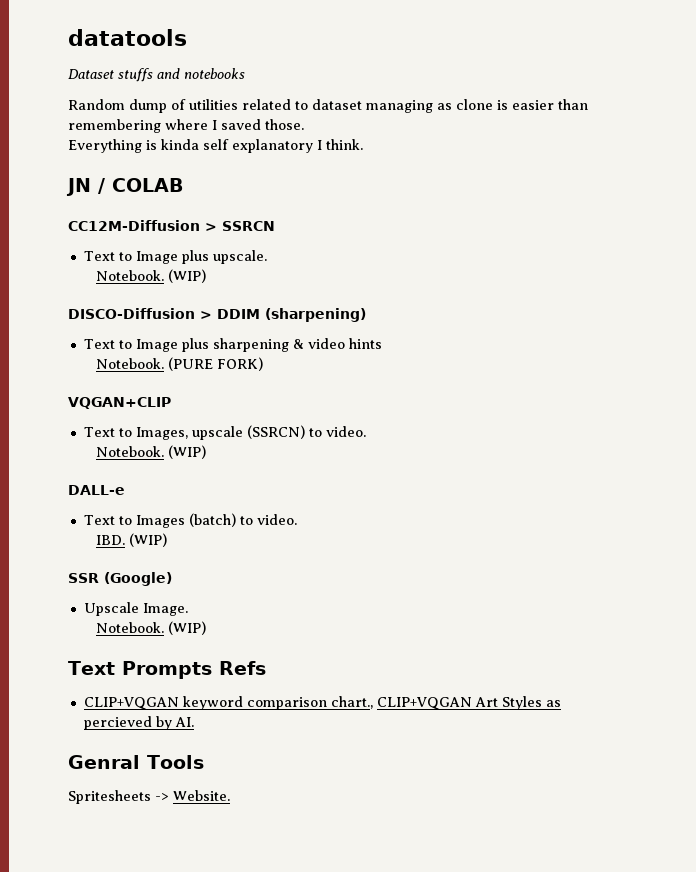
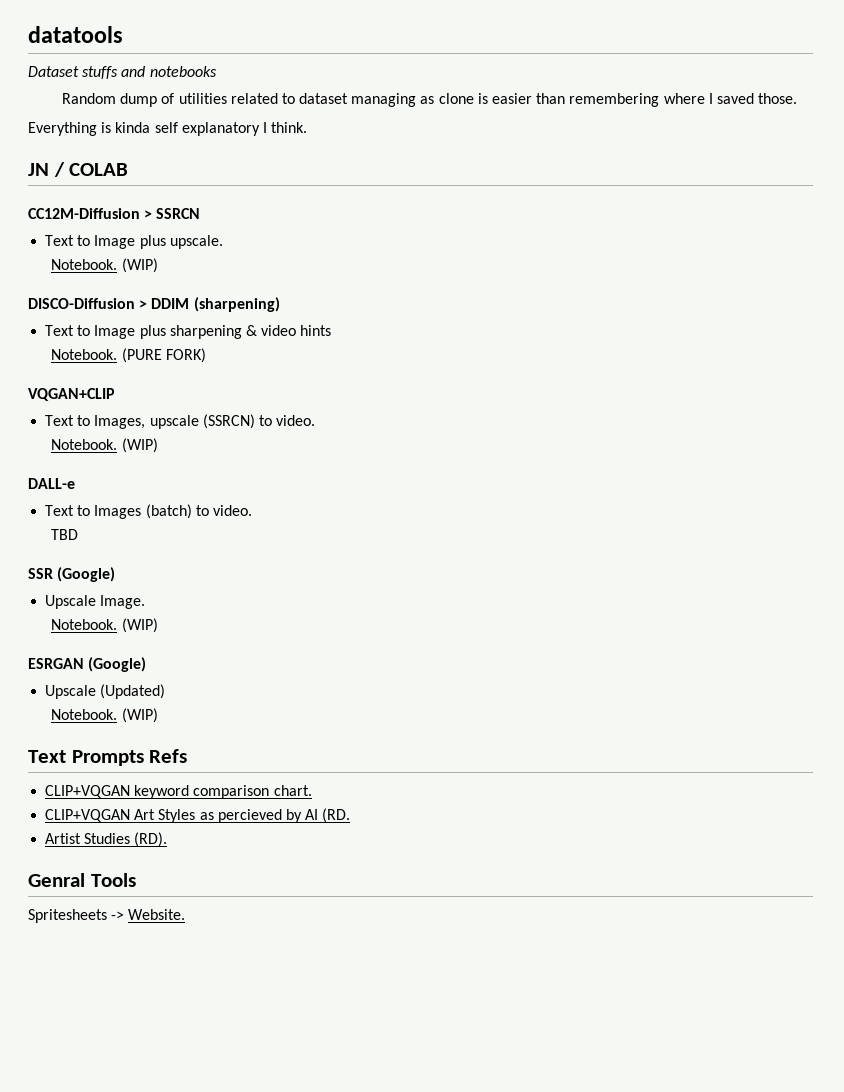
- IBD. (WIP)
+ TBD
+ ESRGAN (Google)
+ Upscale (Updated)
+ Notebook. (WIP)
- CLIP+VQGAN keyword comparison chart., CLIP+VQGAN Art Styles as percieved by AI.
+ CLIP+VQGAN keyword comparison chart.
+ CLIP+VQGAN Art Styles as percieved by AI (RD.
+ Artist Studies (RD).

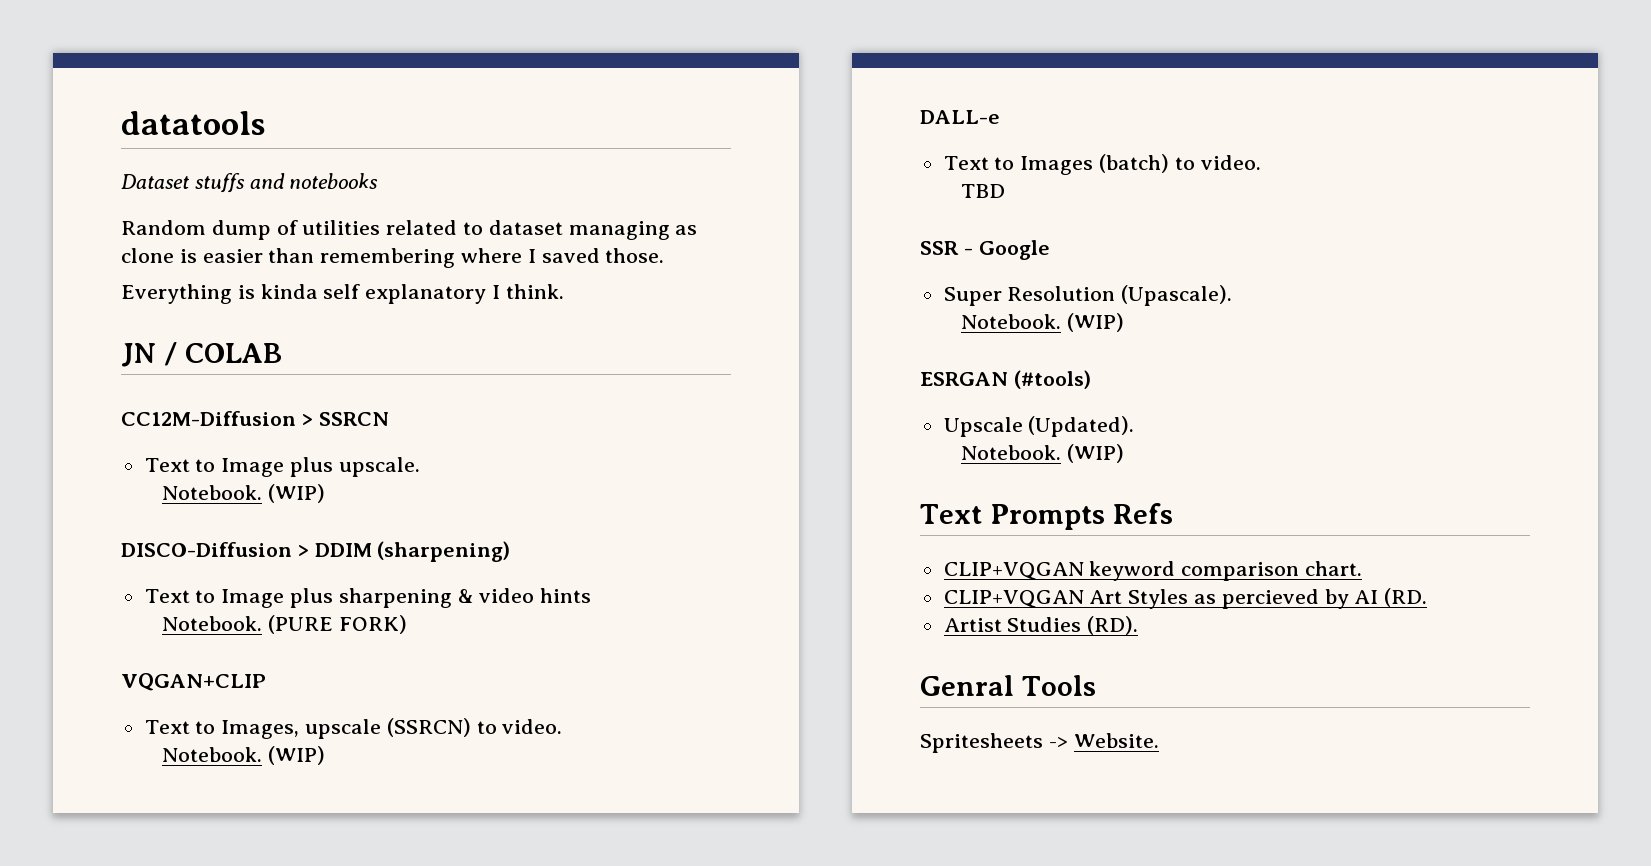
- SSR (Google)
- Upscale Image.
+ SSR - Google
+ Super Resolution (Upascale).
- ESRGAN (Google)
- Upscale (Updated)
+ ESRGAN (#tools)
+ Upscale (Updated).

